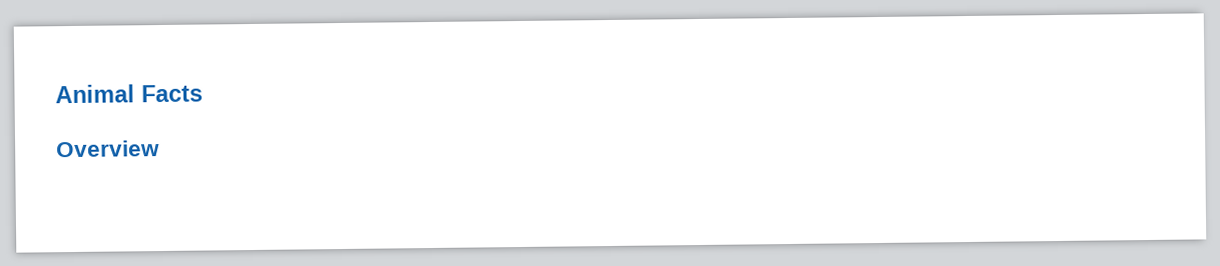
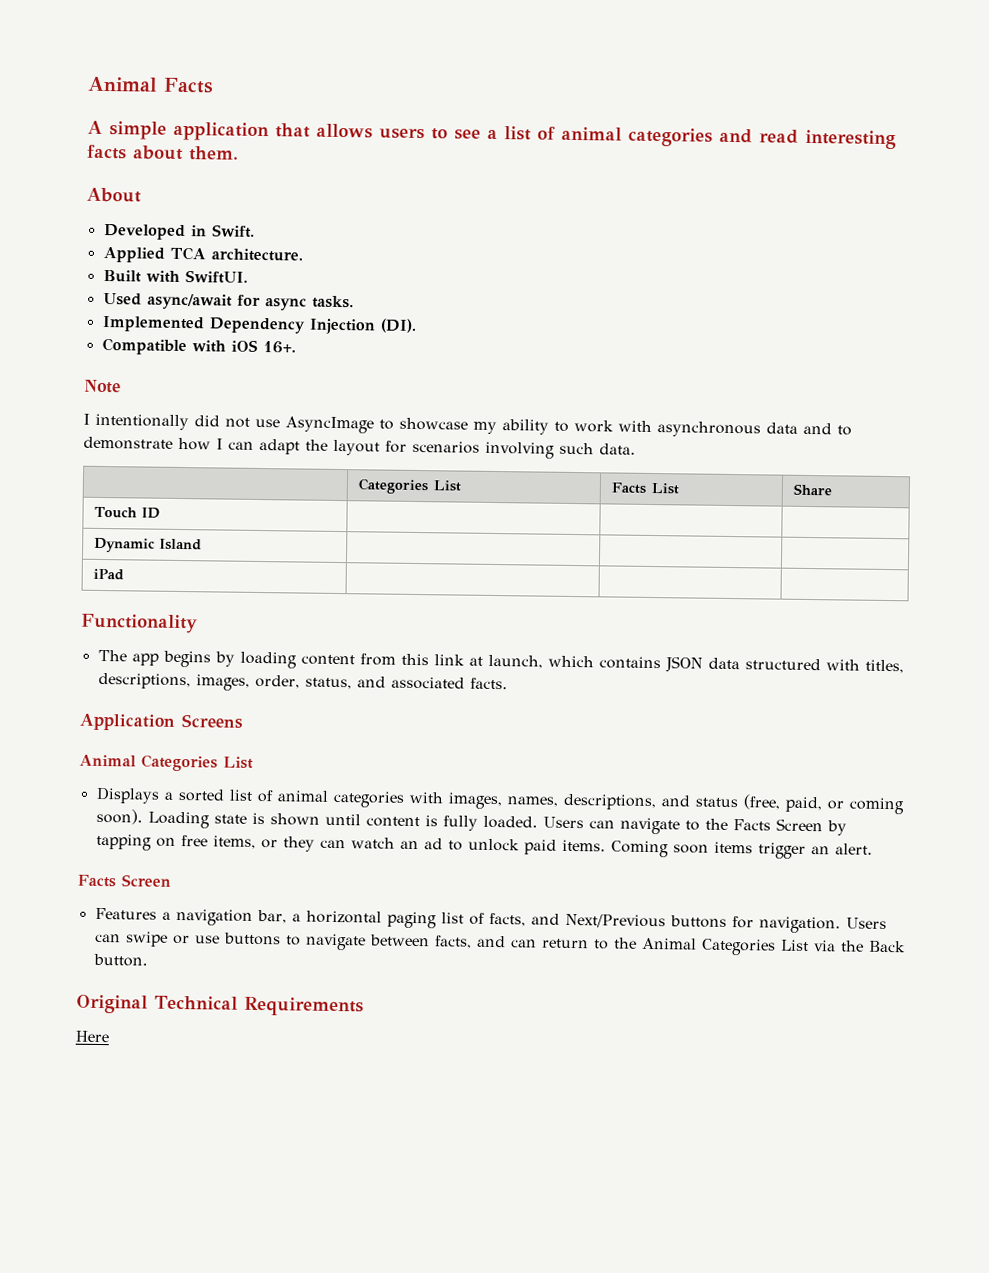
- Overview
+ A simple application that allows users to see a list of animal categories and read interesting facts about them.
+ About
+ Developed in Swift.
+ Applied TCA architecture.
+ Built with SwiftUI.
+ Used async/await for async tasks.
+ Implemented Dependency Injection (DI).
+ Compatible with iOS 16+.
+ Note
+ I intentionally did not use AsyncImage to showcase my ability to work with asynchronous data and to demonstrate how I can adapt the layout for scenarios involving such data.
+ | Categories List | Facts List | Share
+ Touch ID | | |
+ Dynamic Island | | |
+ iPad | | |
+ Functionality
+ The app begins by loading content from this link at launch, which contains JSON data structured with titles, descriptions, images, order, status, and associated facts.
+ Application Screens
+ Animal Categories List
+ Displays a sorted list of animal categories with images, names, descriptions, and status (free, paid, or coming soon). Loading state is shown until content is fully loaded. Users can navigate to the Facts Screen by tapping on free items, or they can watch an ad to unlock paid items. Coming soon items trigger an alert.
+ Facts Screen
+ Features a navigation bar, a horizontal paging list of facts, and Next/Previous buttons for navigation. Users can swipe or use buttons to navigate between facts, and can return to the Animal Categories List via the Back button.
+ Original Technical Requirements
+ Here

